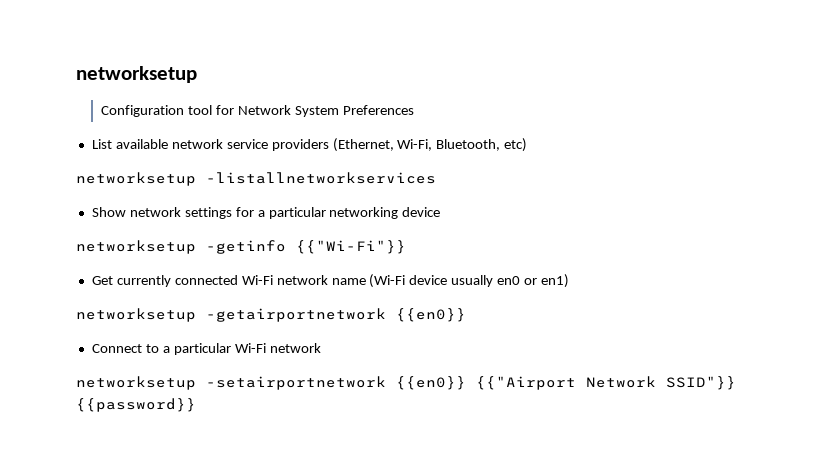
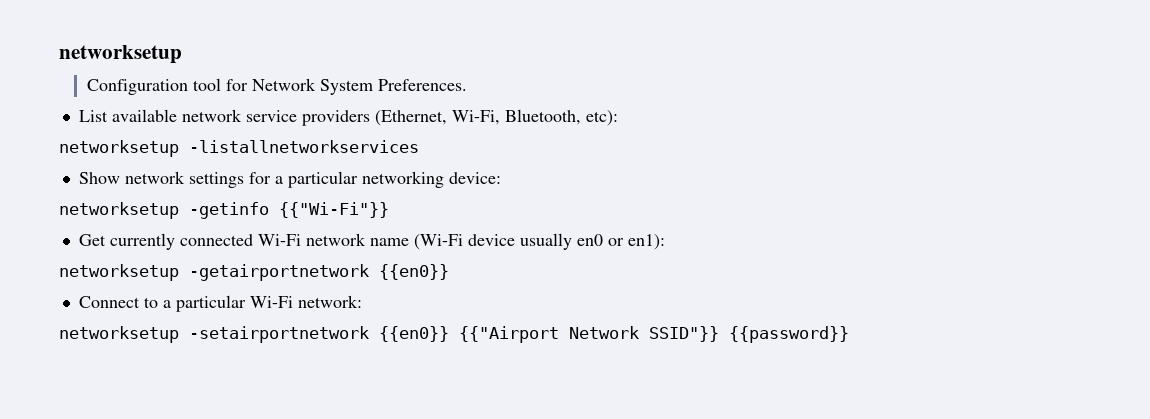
- Configuration tool for Network System Preferences
+ Configuration tool for Network System Preferences.
- List available network service providers (Ethernet, Wi-Fi, Bluetooth, etc)
+ List available network service providers (Ethernet, Wi-Fi, Bluetooth, etc):
- Show network settings for a particular networking device
+ Show network settings for a particular networking device:
- Get currently connected Wi-Fi network name (Wi-Fi device usually en0 or en1)
+ Get currently connected Wi-Fi network name (Wi-Fi device usually en0 or en1):
- Connect to a particular Wi-Fi network
+ Connect to a particular Wi-Fi network:

